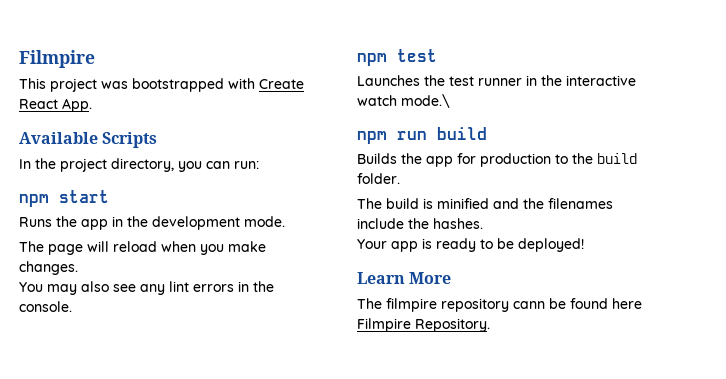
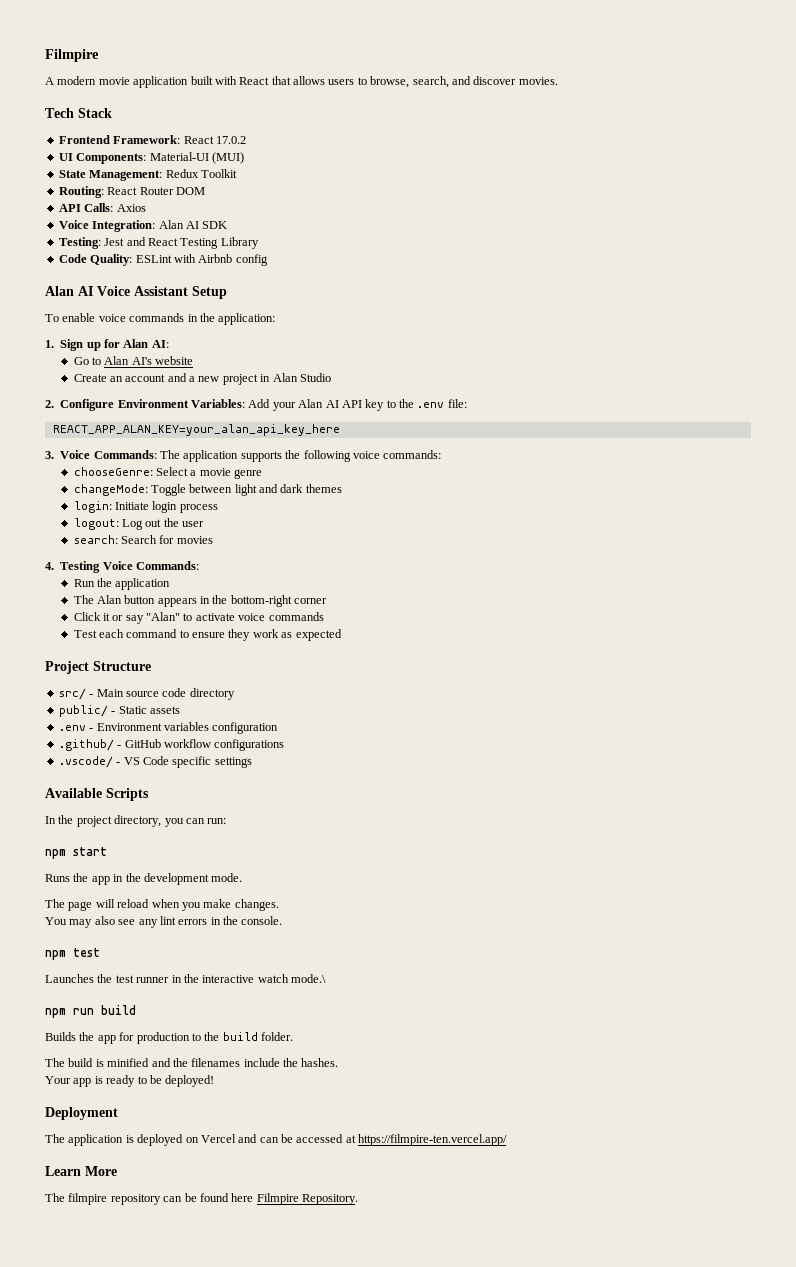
- This project was bootstrapped with Create React App.
+ A modern movie application built with React that allows users to browse, search, and discover movies.
+ Tech Stack
+ Frontend Framework: React 17.0.2
+ UI Components: Material-UI (MUI)
+ State Management: Redux Toolkit
+ Routing: React Router DOM
+ API Calls: Axios
+ Voice Integration: Alan AI SDK
+ Testing: Jest and React Testing Library
+ Code Quality: ESLint with Airbnb config
+ Alan AI Voice Assistant Setup
+ To enable voice commands in the application:
+ 1. Sign up for Alan AI:
+ Go to Alan AI's website
+ Create an account and a new project in Alan Studio
+ 2. Configure Environment Variables: Add your Alan AI API key to the .env file:
+ REACT_APP_ALAN_KEY=your_alan_api_key_here
+ 3. Voice Commands: The application supports the following voice commands:
+ chooseGenre: Select a movie genre
+ changeMode: Toggle between light and dark themes
+ login: Initiate login process
+ logout: Log out the user
+ search: Search for movies
+ 4. Testing Voice Commands:
+ Run the application
+ The Alan button appears in the bottom-right corner
+ Click it or say "Alan" to activate voice commands
+ Test each command to ensure they work as expected
+ Project Structure
+ src/ - Main source code directory
+ public/ - Static assets
+ .env - Environment variables configuration
+ .github/ - GitHub workflow configurations
+ .vscode/ - VS Code specific settings
+ Deployment
+ The application is deployed on Vercel and can be accessed at https://filmpire-ten.vercel.app/
- The filmpire repository cann be found here Filmpire Repository.
+ The filmpire repository can be found here Filmpire Repository.

